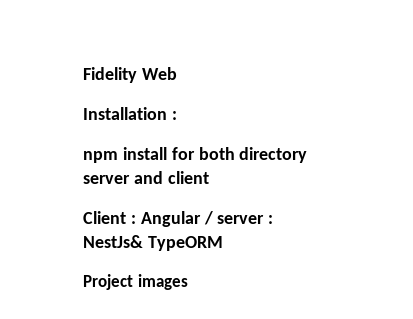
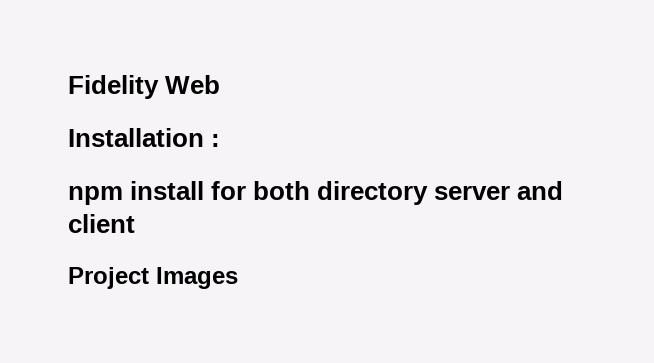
- Client : Angular / server : NestJs& TypeORM
- Project images
+ Project Images

